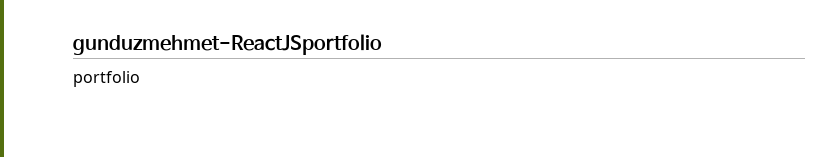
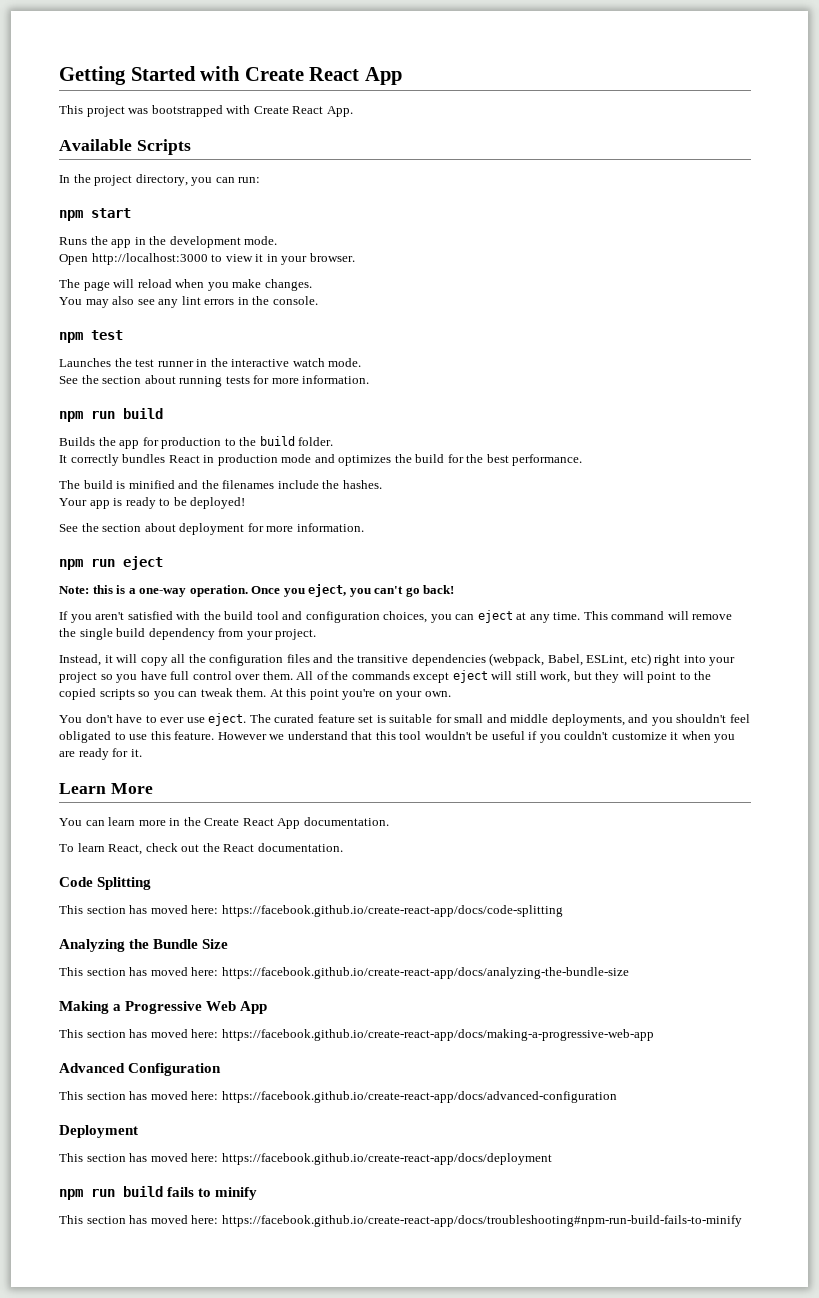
- gunduzmehmet-ReactJSportfolio
- portfolio
+ Getting Started with Create React App
+ This project was bootstrapped with Create React App.
+ Available Scripts
+ In the project directory, you can run:
+ npm start
+ Runs the app in the development mode.
+ Open http://localhost:3000 to view it in your browser.
+ The page will reload when you make changes.
+ You may also see any lint errors in the console.
+ npm test
+ Launches the test runner in the interactive watch mode.
+ See the section about running tests for more information.
+ npm run build
+ Builds the app for production to the build folder.
+ It correctly bundles React in production mode and optimizes the build for the best performance.
+ The build is minified and the filenames include the hashes.
+ Your app is ready to be deployed!
+ See the section about deployment for more information.
+ npm run eject
+ Note: this is a one-way operation. Once you eject, you can't go back!
+ If you aren't satisfied with the build tool and configuration choices, you can eject at any time. This command will remove the single build dependency from your project.
+ Instead, it will copy all the configuration files and the transitive dependencies (webpack, Babel, ESLint, etc) right into your project so you have full control over them. All of the commands except eject will still work, but they will point to the copied scripts so you can tweak them. At this point you're on your own.
+ You don't have to ever use eject. The curated feature set is suitable for small and middle deployments, and you shouldn't feel obligated to use this feature. However we understand that this tool wouldn't be useful if you couldn't customize it when you are ready for it.
+ Learn More
+ You can learn more in the Create React App documentation.
+ To learn React, check out the React documentation.
+ Code Splitting
+ This section has moved here: https://facebook.github.io/create-react-app/docs/code-splitting
+ Analyzing the Bundle Size
+ This section has moved here: https://facebook.github.io/create-react-app/docs/analyzing-the-bundle-size
+ Making a Progressive Web App
+ This section has moved here: https://facebook.github.io/create-react-app/docs/making-a-progressive-web-app
+ Advanced Configuration
+ This section has moved here: https://facebook.github.io/create-react-app/docs/advanced-configuration
+ Deployment
+ This section has moved here: https://facebook.github.io/create-react-app/docs/deployment
+ npm run build fails to minify
+ This section has moved here: https://facebook.github.io/create-react-app/docs/troubleshooting#npm-run-build-fails-to-minify

